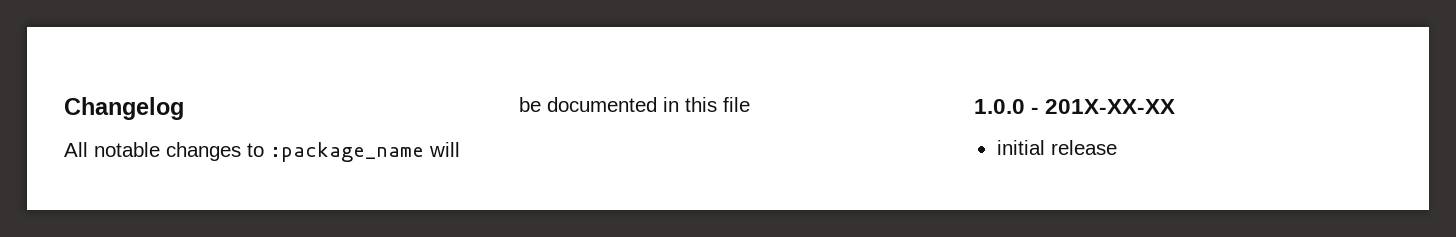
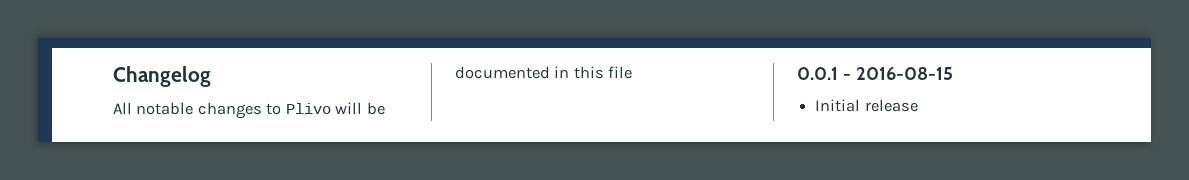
- All notable changes to :package_name will be documented in this file
+ All notable changes to Plivo will be documented in this file
- 1.0.0 - 201X-XX-XX
- initial release
+ 0.0.1 - 2016-08-15
+ Initial release

